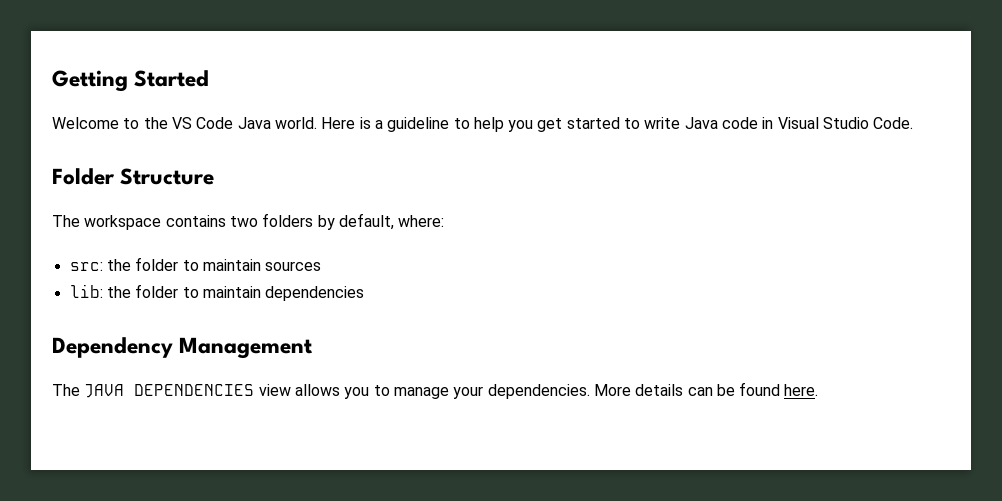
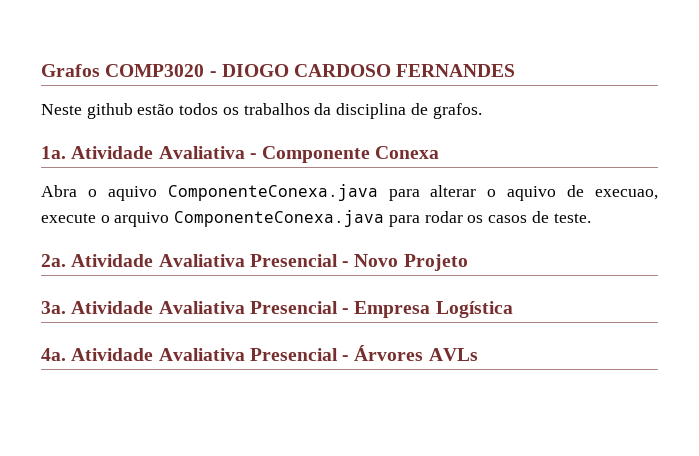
- Getting Started
- Welcome to the VS Code Java world. Here is a guideline to help you get started to write Java code in Visual Studio Code.
- Folder Structure
- The workspace contains two folders by default, where:
- src: the folder to maintain sources
- lib: the folder to maintain dependencies
- Dependency Management
- The JAVA DEPENDENCIES view allows you to manage your dependencies. More details can be found here.
+ Grafos COMP3020 - DIOGO CARDOSO FERNANDES
+ Neste github estão todos os trabalhos da disciplina de grafos.
+ 1a. Atividade Avaliativa - Componente Conexa
+ Abra o aquivo ComponenteConexa.java para alterar o aquivo de execuao, execute o arquivo ComponenteConexa.java para rodar os casos de teste.
+ 2a. Atividade Avaliativa Presencial - Novo Projeto
+ 3a. Atividade Avaliativa Presencial - Empresa Logística
+ 4a. Atividade Avaliativa Presencial - Árvores AVLs

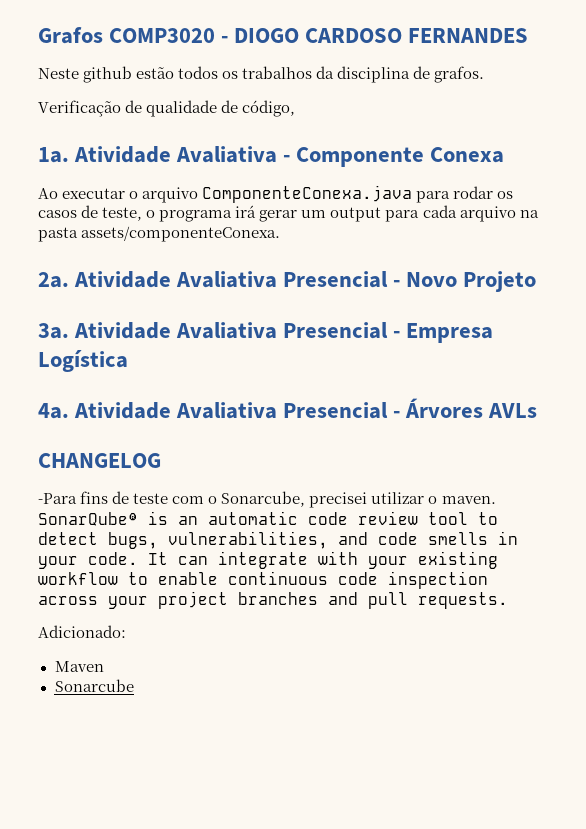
+ Verificação de qualidade de código,
- Abra o aquivo ComponenteConexa.java para alterar o aquivo de execuao, execute o arquivo ComponenteConexa.java para rodar os casos de teste.
+ Ao executar o arquivo ComponenteConexa.java para rodar os casos de teste, o programa irá gerar um output para cada arquivo na pasta assets/componenteConexa.
+ CHANGELOG
+ -Para fins de teste com o Sonarcube, precisei utilizar o maven. SonarQube® is an automatic code review tool to detect bugs, vulnerabilities, and code smells in your code. It can integrate with your existing workflow to enable continuous code inspection across your project branches and pull requests.
+ Adicionado:
+ Maven
+ Sonarcube

